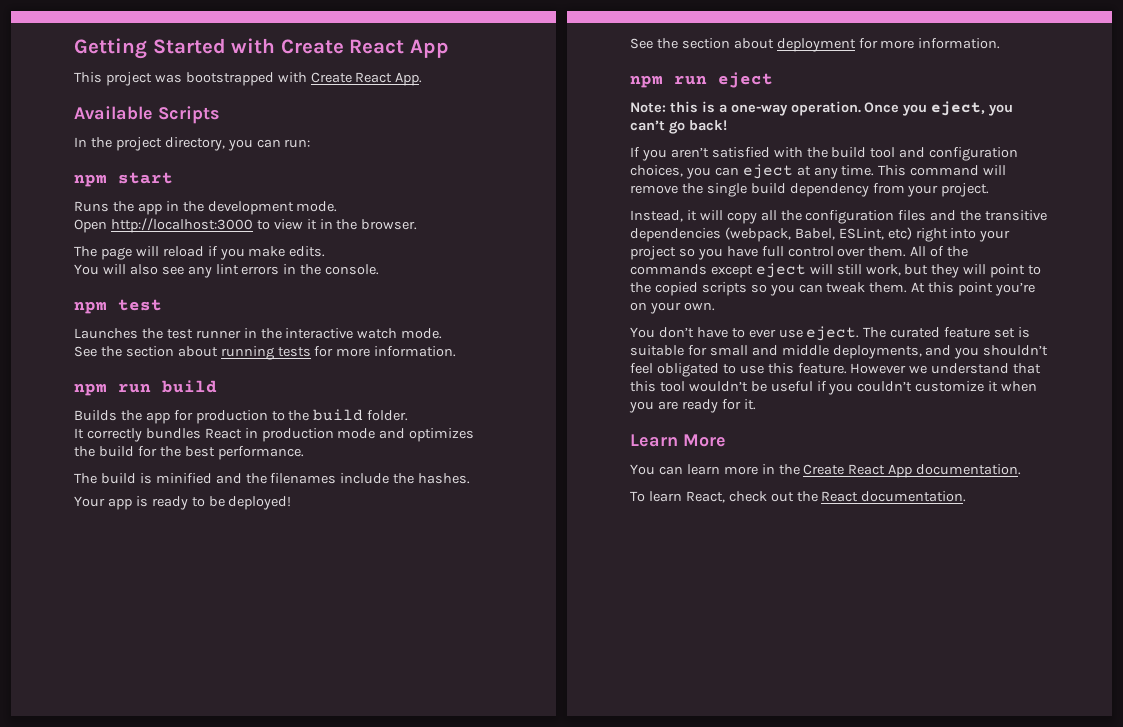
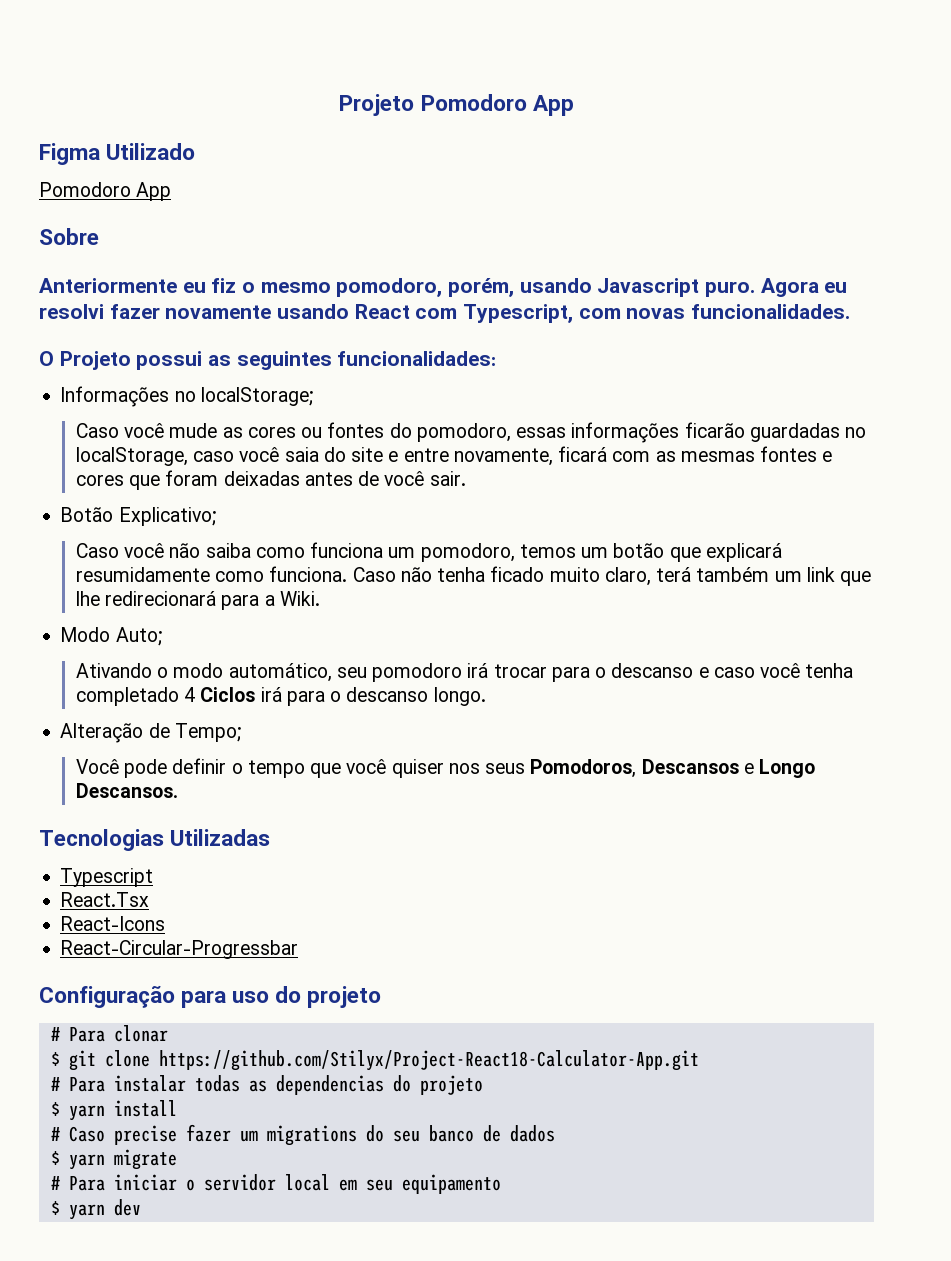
- Getting Started with Create React App
- This project was bootstrapped with Create React App.
- Available Scripts
- In the project directory, you can run:
- npm start
- Runs the app in the development mode.
- Open http://localhost:3000 to view it in the browser.
- The page will reload if you make edits.
- You will also see any lint errors in the console.
- npm test
- Launches the test runner in the interactive watch mode.
- See the section about running tests for more information.
- npm run build
- Builds the app for production to the build folder.
- It correctly bundles React in production mode and optimizes the build for the best performance.
- The build is minified and the filenames include the hashes.
- Your app is ready to be deployed!
- See the section about deployment for more information.
- npm run eject
- Note: this is a one-way operation. Once you eject, you can’t go back!
- If you aren’t satisfied with the build tool and configuration choices, you can eject at any time. This command will remove the single build dependency from your project.
- Instead, it will copy all the configuration files and the transitive dependencies (webpack, Babel, ESLint, etc) right into your project so you have full control over them. All of the commands except eject will still work, but they will point to the copied scripts so you can tweak them. At this point you’re on your own.
- You don’t have to ever use eject. The curated feature set is suitable for small and middle deployments, and you shouldn’t feel obligated to use this feature. However we understand that this tool wouldn’t be useful if you couldn’t customize it when you are ready for it.
- Learn More
- You can learn more in the Create React App documentation.
- To learn React, check out the React documentation.
+ Projeto Pomodoro App
+ Figma Utilizado
+ Pomodoro App
+ Sobre
+ Anteriormente eu fiz o mesmo pomodoro, porém, usando Javascript puro. Agora eu resolvi fazer novamente usando React com Typescript, com novas funcionalidades.
+ O Projeto possui as seguintes funcionalidades:
+ Informações no localStorage;
+ Caso você mude as cores ou fontes do pomodoro, essas informações ficarão guardadas no localStorage, caso você saia do site e entre novamente, ficará com as mesmas fontes e cores que foram deixadas antes de você sair.
+ Botão Explicativo;
+ Caso você não saiba como funciona um pomodoro, temos um botão que explicará resumidamente como funciona. Caso não tenha ficado muito claro, terá também um link que lhe redirecionará para a Wiki.
+ Modo Auto;
+ Ativando o modo automático, seu pomodoro irá trocar para o descanso e caso você tenha completado 4 Ciclos irá para o descanso longo.
+ Alteração de Tempo;
+ Você pode definir o tempo que você quiser nos seus Pomodoros, Descansos e Longo Descansos.
+ Tecnologias Utilizadas
+ Typescript
+ React.Tsx
+ React-Icons
+ React-Circular-Progressbar
+ Configuração para uso do projeto
+ # Para clonar
+ $ git clone https://github.com/Stilyx/Project-React18-Calculator-App.git
+ # Para instalar todas as dependencias do projeto
+ $ yarn install
+ # Caso precise fazer um migrations do seu banco de dados
+ $ yarn migrate
+ # Para iniciar o servidor local em seu equipamento
+ $ yarn dev

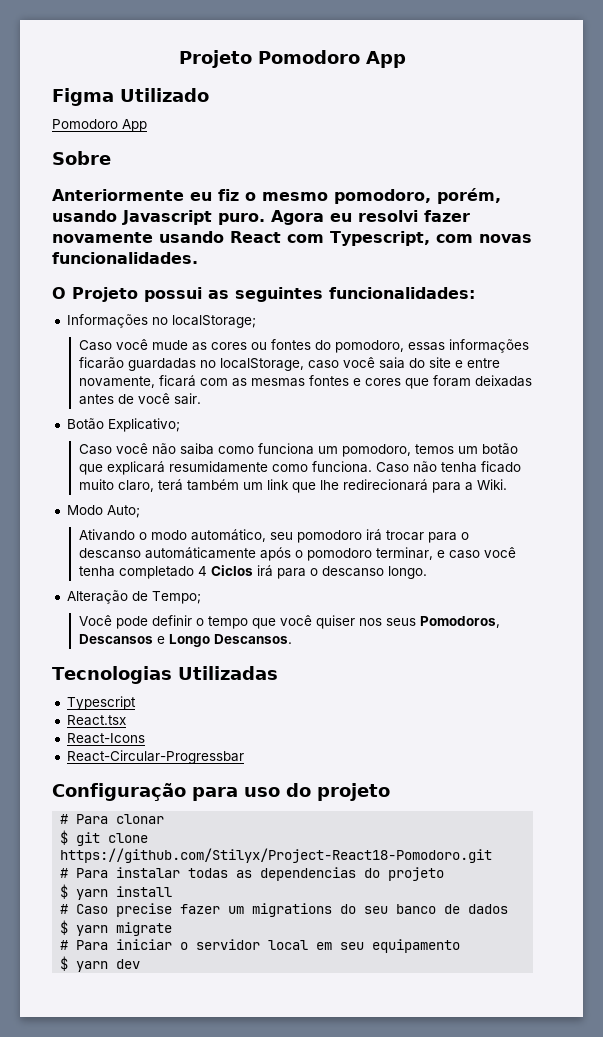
- Ativando o modo automático, seu pomodoro irá trocar para o descanso e caso você tenha completado 4 Ciclos irá para o descanso longo.
+ Ativando o modo automático, seu pomodoro irá trocar para o descanso automáticamente após o pomodoro terminar, e caso você tenha completado 4 Ciclos irá para o descanso longo.
- React.Tsx
+ React.tsx
- $ git clone https://github.com/Stilyx/Project-React18-Calculator-App.git
+ $ git clone https://github.com/Stilyx/Project-React18-Pomodoro.git

